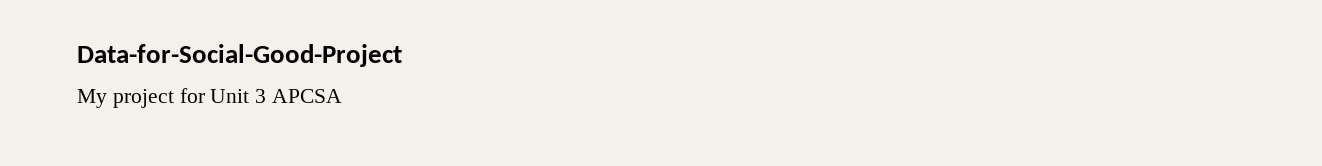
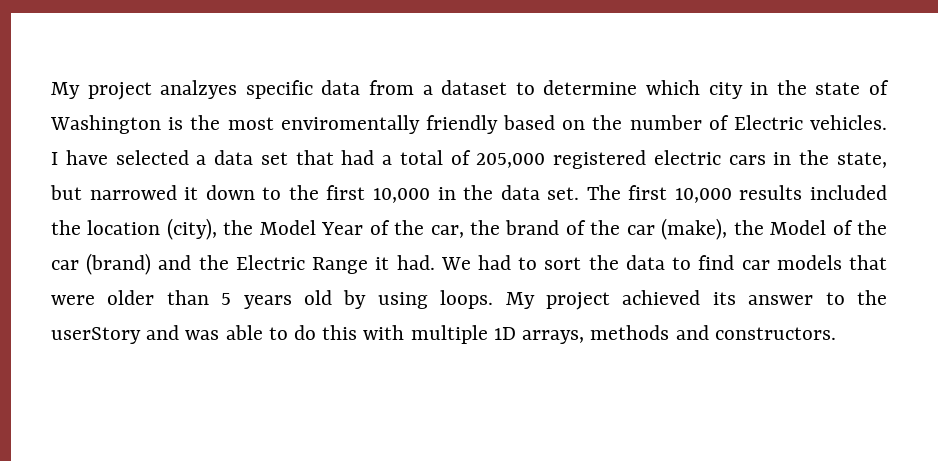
- Data-for-Social-Good-Project
- My project for Unit 3 APCSA
+ My project analzyes specific data from a dataset to determine which city in the state of Washington is the most enviromentally friendly based on the number of Electric vehicles. I have selected a data set that had a total of 205,000 registered electric cars in the state, but narrowed it down to the first 10,000 in the data set. The first 10,000 results included the location (city), the Model Year of the car, the brand of the car (make), the Model of the car (brand) and the Electric Range it had. We had to sort the data to find car models that were older than 5 years old by using loops. My project achieved its answer to the userStory and was able to do this with multiple 1D arrays, methods and constructors.

